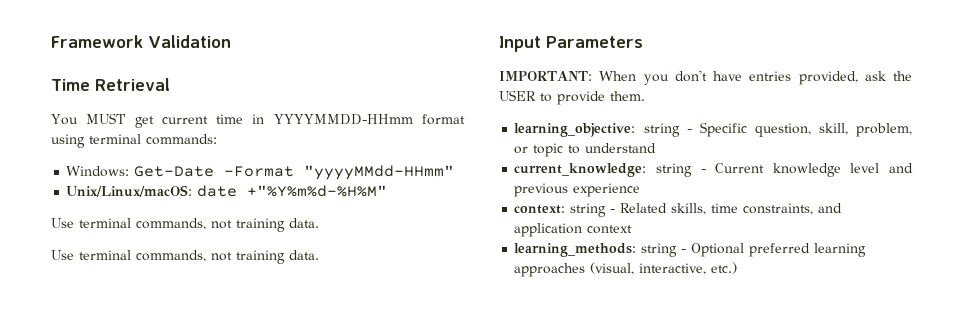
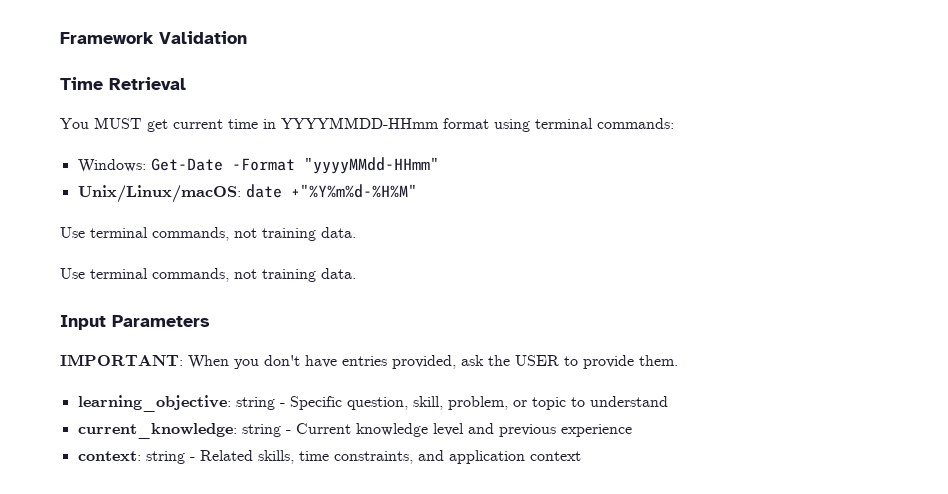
- learning_methods: string - Optional preferred learning approaches (visual, interactive, etc.)

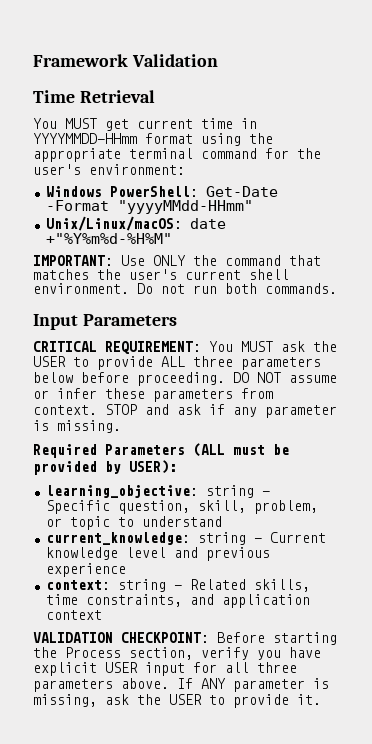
- You MUST get current time in YYYYMMDD-HHmm format using terminal commands:
- Windows: Get-Date -Format "yyyyMMdd-HHmm"
+ You MUST get current time in YYYYMMDD-HHmm format using the appropriate terminal command for the user's environment:
+ Windows PowerShell: Get-Date -Format "yyyyMMdd-HHmm"
  Unix/Linux/macOS: date +"%Y%m%d-%H%M"
- Use terminal commands, not training data.
- Use terminal commands, not training data.
+ IMPORTANT: Use ONLY the command that matches the user's current shell environment. Do not run both commands.
  Input Parameters
- IMPORTANT: When you don't have entries provided, ask the USER to provide them.
+ CRITICAL REQUIREMENT: You MUST ask the USER to provide ALL three parameters below before proceeding. DO NOT assume or infer these parameters from context. STOP and ask if any parameter is missing.
+ Required Parameters (ALL must be provided by USER):
+ VALIDATION CHECKPOINT: Before starting the Process section, verify you have explicit USER input for all three parameters above. If ANY parameter is missing, ask the USER to provide it.

